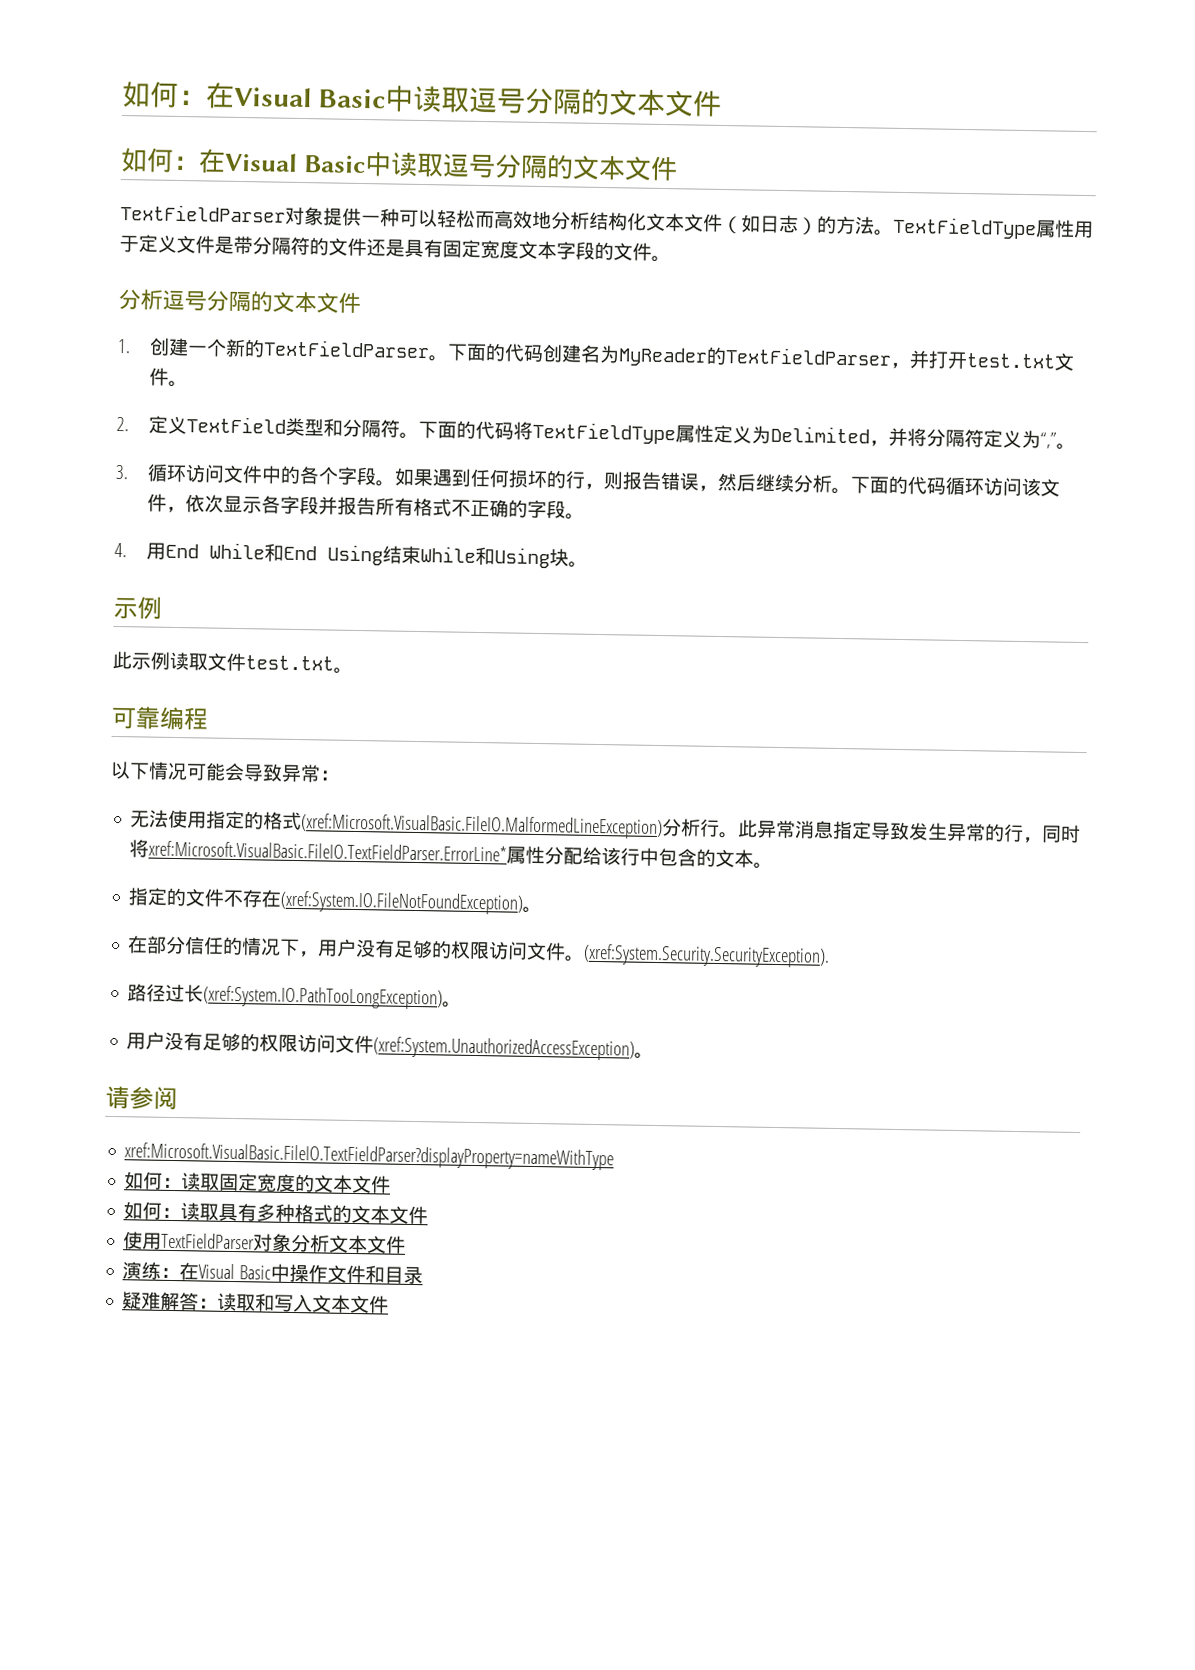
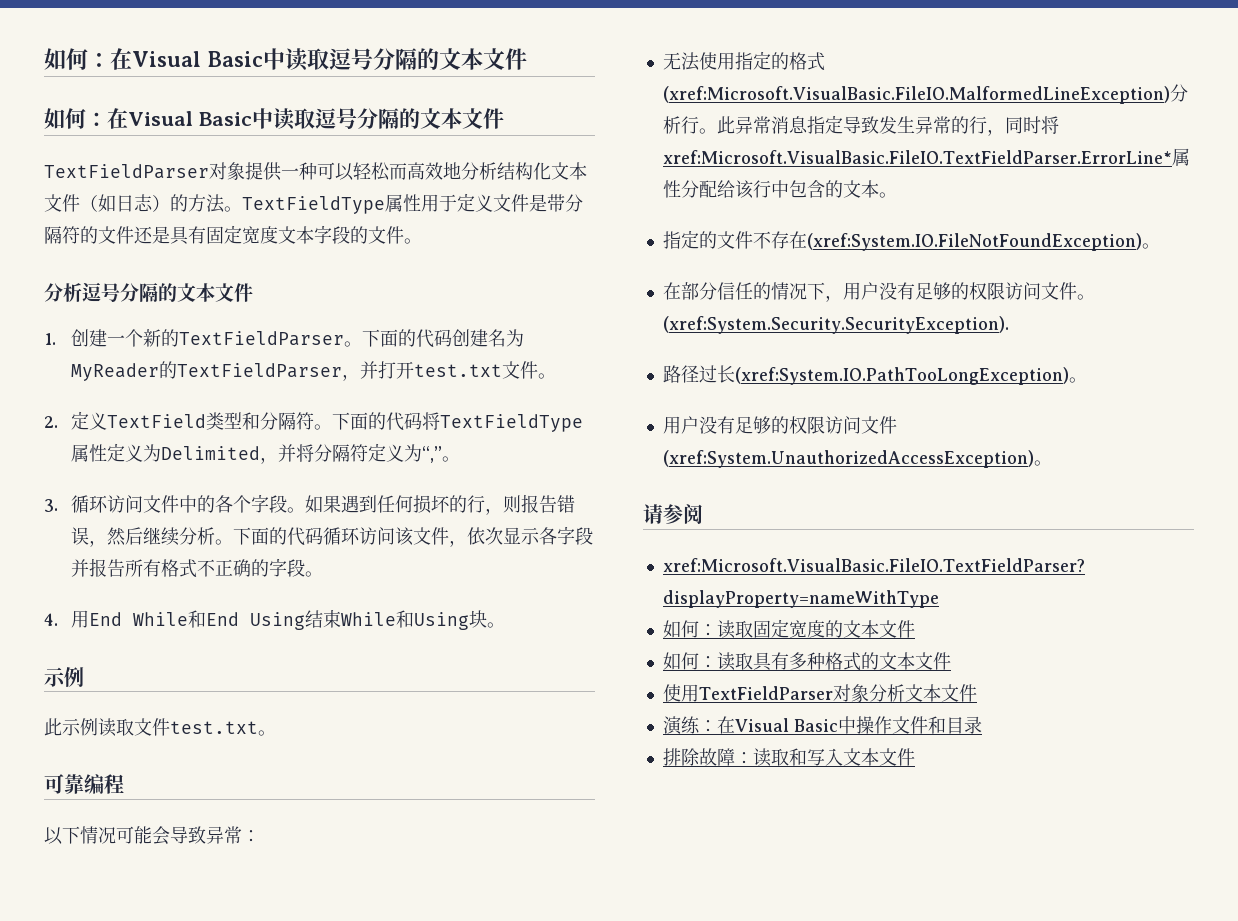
- 疑难解答：读取和写入文本文件
+ 排除故障：读取和写入文本文件

